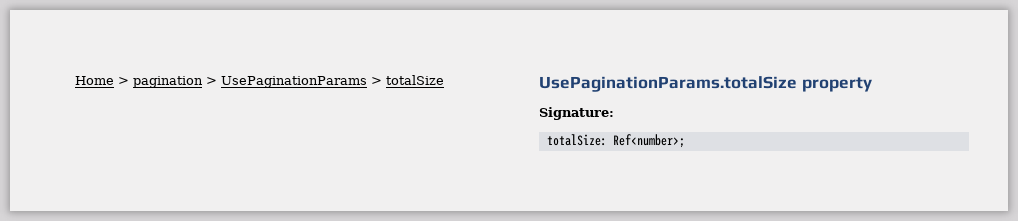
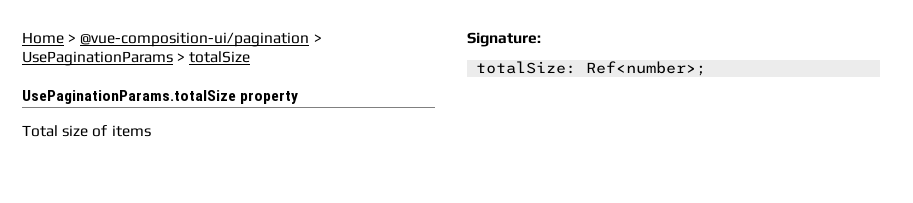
- Home > pagination > UsePaginationParams > totalSize
+ Home > @vue-composition-ui/pagination > UsePaginationParams > totalSize
+ Total size of items

